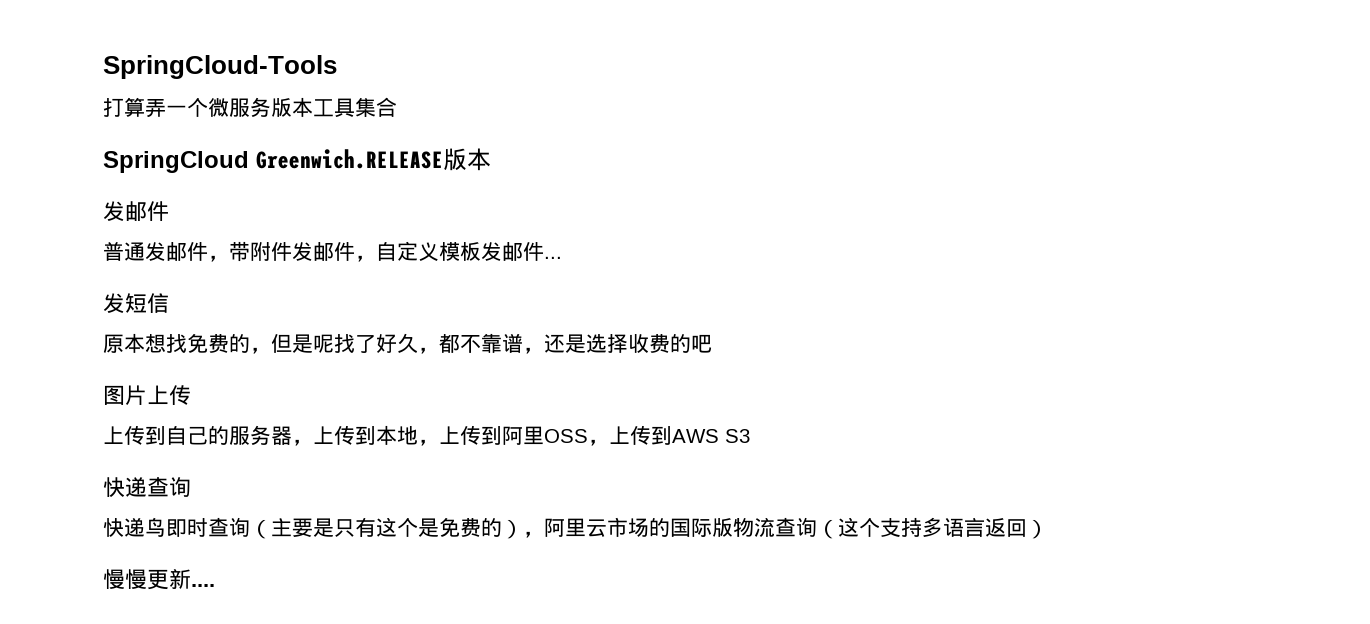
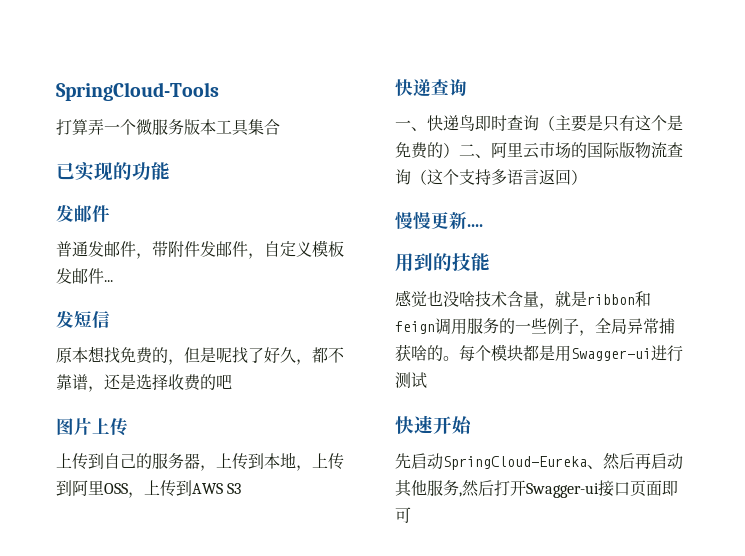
- SpringCloud Greenwich.RELEASE版本
+ 已实现的功能
- 快递鸟即时查询（主要是只有这个是免费的），阿里云市场的国际版物流查询（这个支持多语言返回）
+ 一、快递鸟即时查询（主要是只有这个是免费的）二、阿里云市场的国际版物流查询（这个支持多语言返回）
+ 用到的技能
+ 感觉也没啥技术含量，就是ribbon和feign调用服务的一些例子，全局异常捕获啥的。每个模块都是用Swagger-ui进行测试
+ 快速开始
+ 先启动SpringCloud-Eureka、然后再启动其他服务,然后打开Swagger-ui接口页面即可

